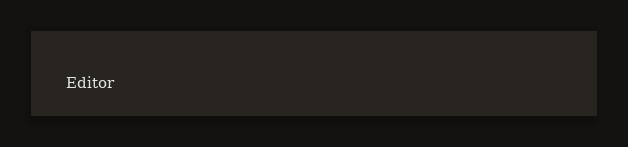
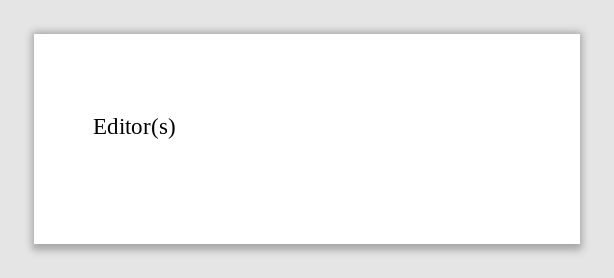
- Editor
+ Editor(s)

